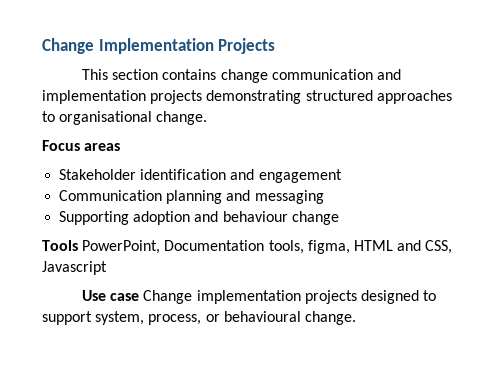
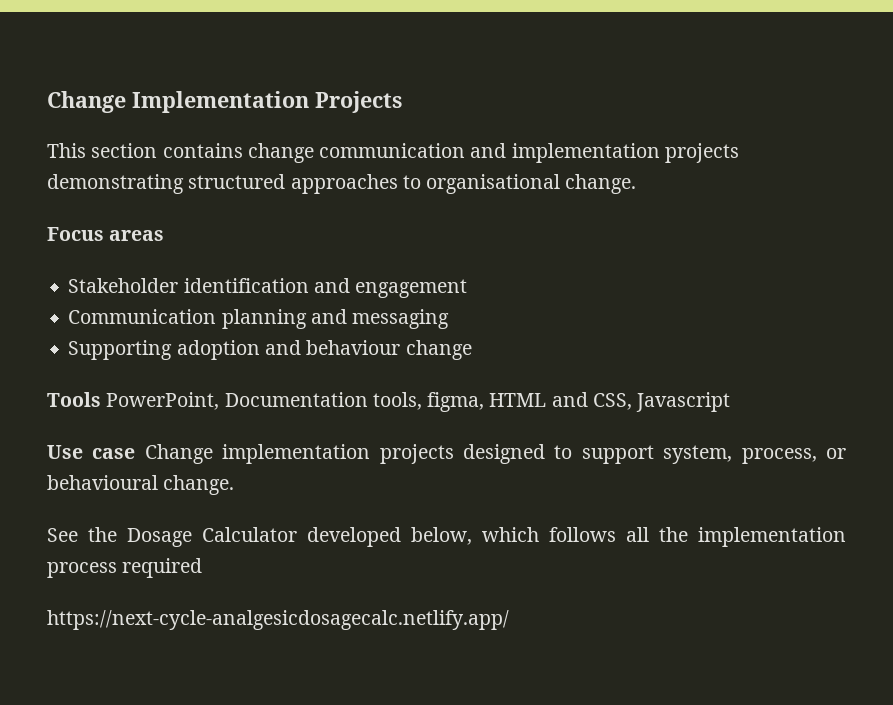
+ See the Dosage Calculator developed below, which follows all the implementation process required
+ https://next-cycle-analgesicdosagecalc.netlify.app/

